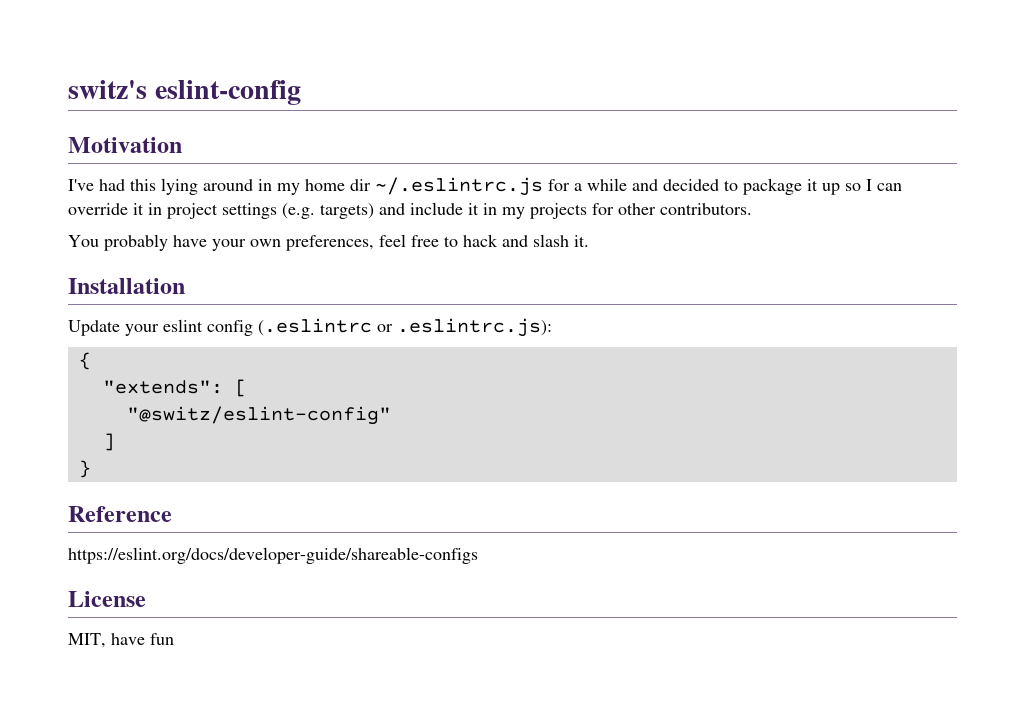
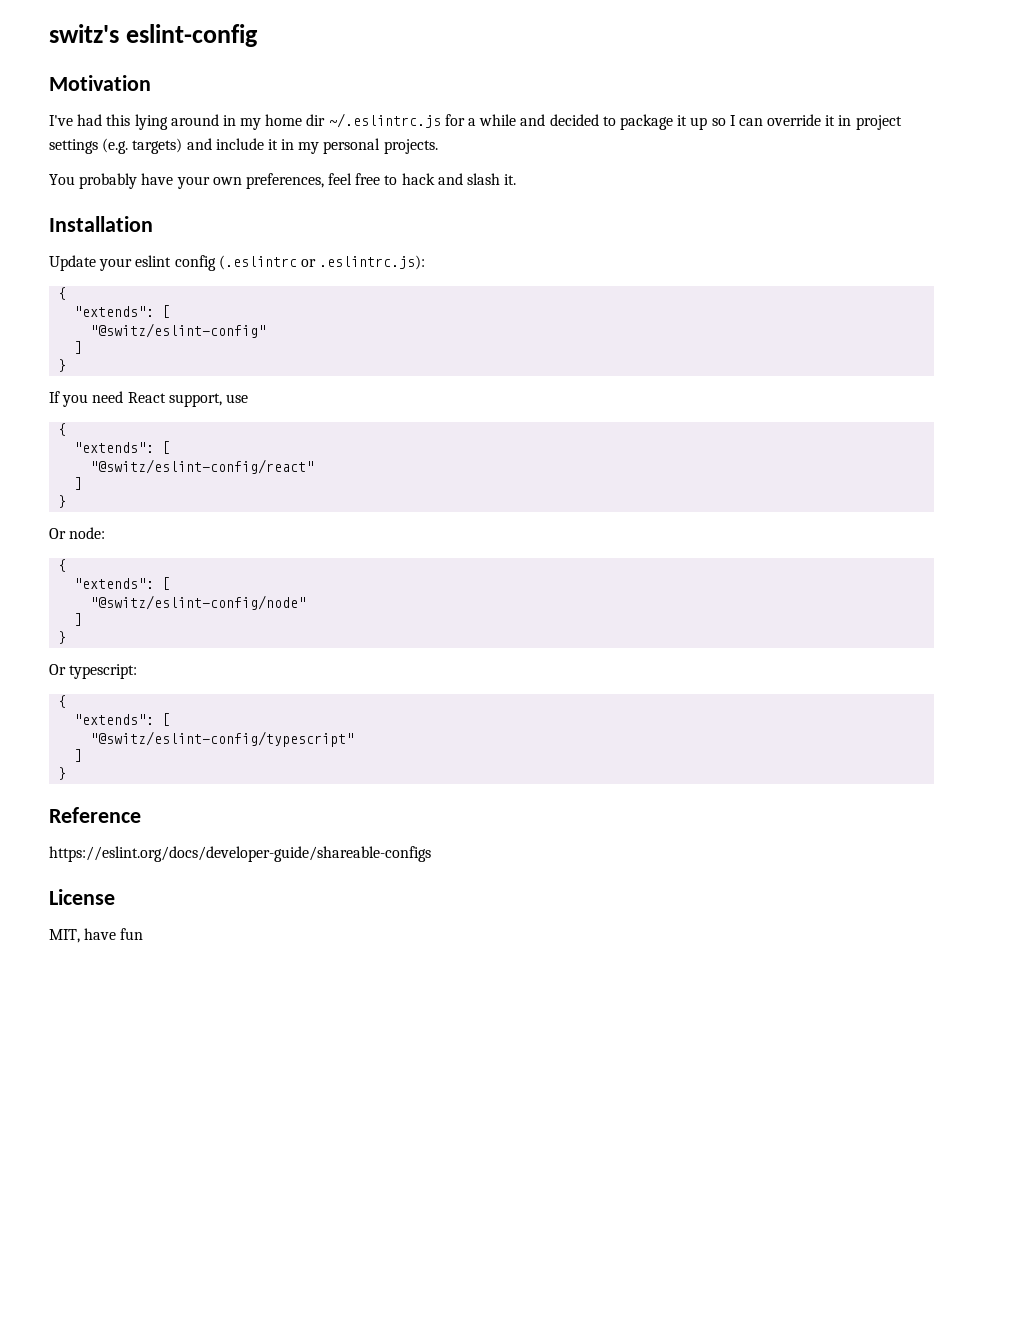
- I've had this lying around in my home dir ~/.eslintrc.js for a while and decided to package it up so I can override it in project settings (e.g. targets) and include it in my projects for other contributors.
+ I've had this lying around in my home dir ~/.eslintrc.js for a while and decided to package it up so I can override it in project settings (e.g. targets) and include it in my personal projects.
+ If you need React support, use
+ {
+ "extends": [
+ "@switz/eslint-config/react"
+ ]
+ }
+ Or node:
+ {
+ "extends": [
+ "@switz/eslint-config/node"
+ ]
+ }
+ Or typescript:
+ {
+ "extends": [
+ "@switz/eslint-config/typescript"
+ ]
+ }

